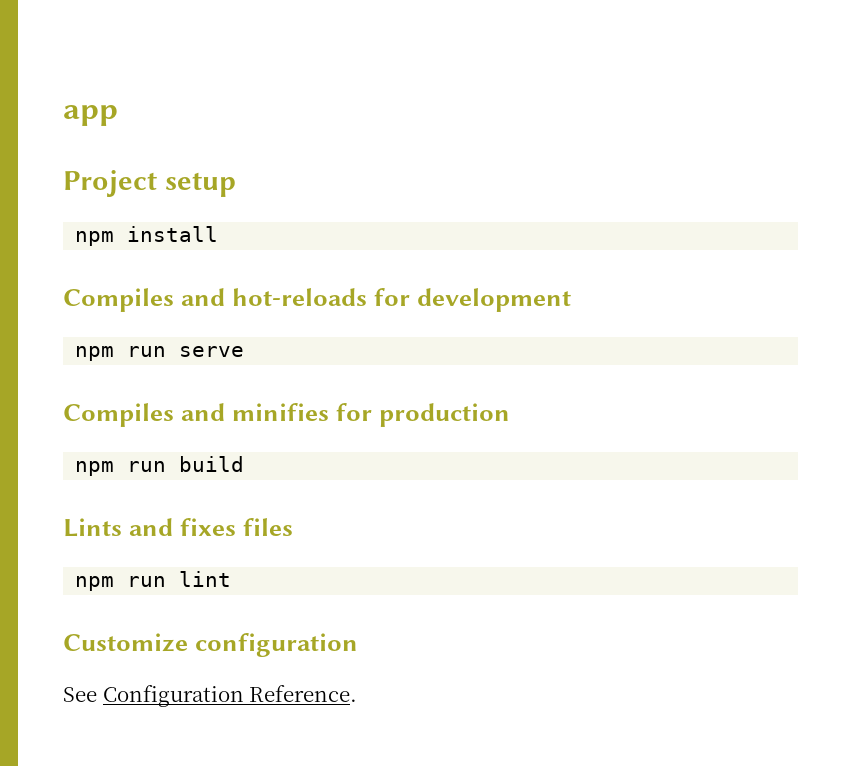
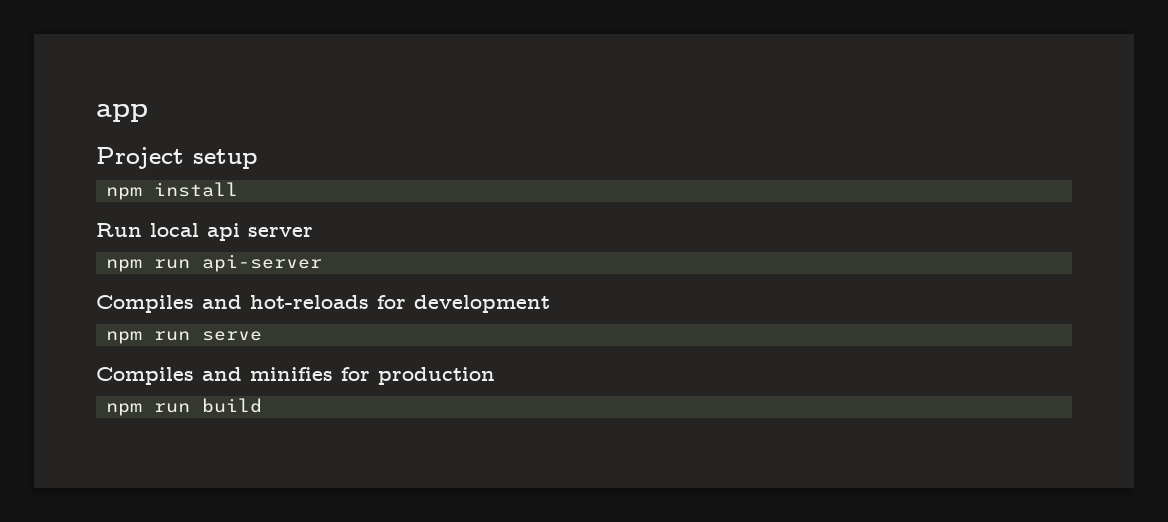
+ Run local api server
+ npm run api-server
- Lints and fixes files
- npm run lint
- Customize configuration
- See Configuration Reference.

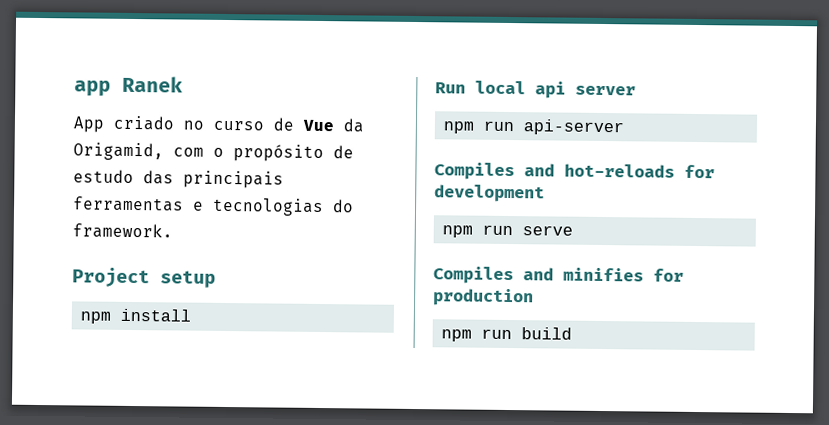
- app
+ app Ranek
+ App criado no curso de Vue da Origamid, com o propósito de estudo das principais ferramentas e tecnologias do framework.

